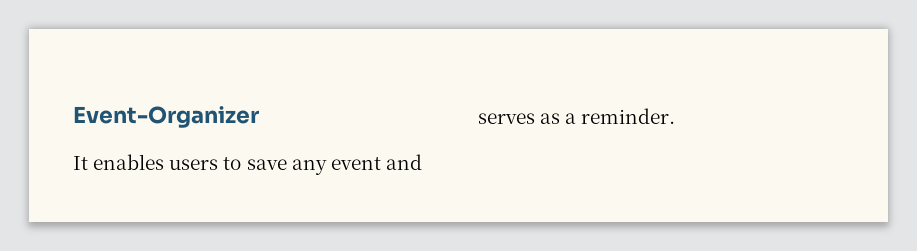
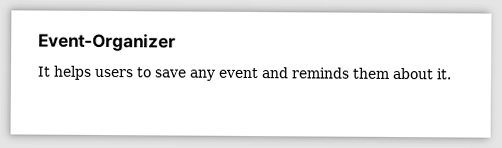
- It enables users to save any event and serves as a reminder.
+ It helps users to save any event and reminds them about it.

